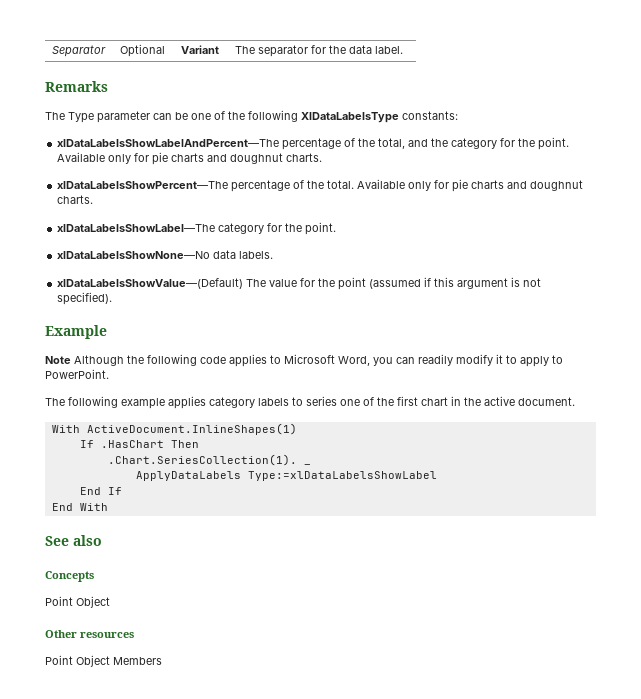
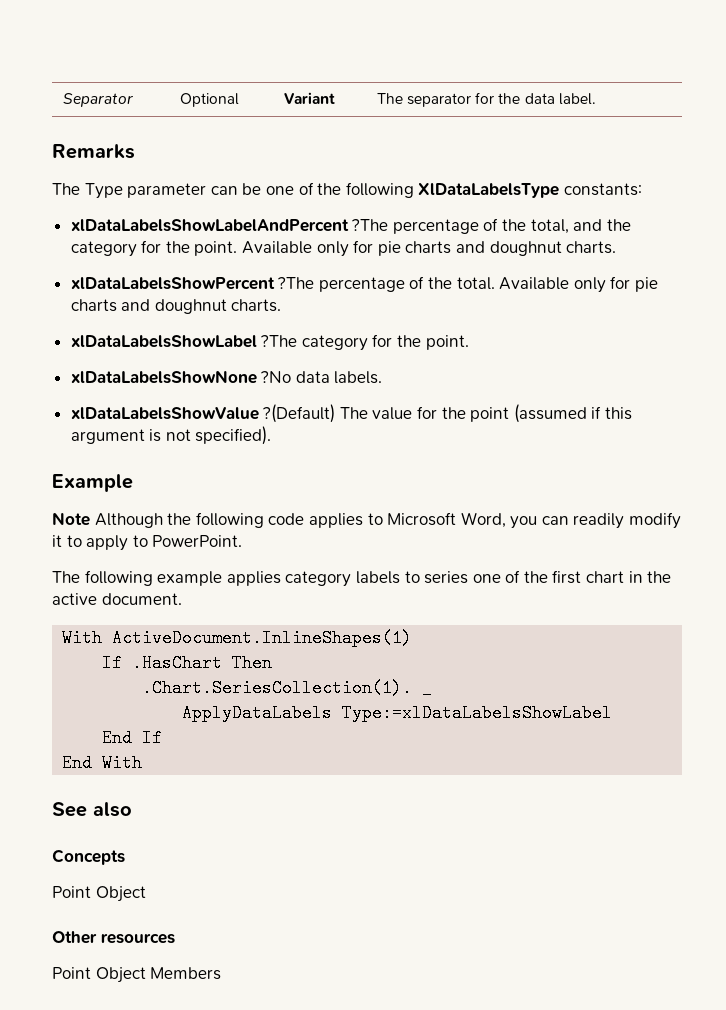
- xlDataLabelsShowLabelAndPercent—The percentage of the total, and the category for the point.
+ xlDataLabelsShowLabelAndPercent ?The percentage of the total, and the category for the point.
- xlDataLabelsShowPercent—The percentage of the total.
+ xlDataLabelsShowPercent ?The percentage of the total.
- xlDataLabelsShowLabel—The category for the point.
+ xlDataLabelsShowLabel ?The category for the point.
- xlDataLabelsShowNone—No data labels.
+ xlDataLabelsShowNone ?No data labels.
- xlDataLabelsShowValue—(Default) The value for the point (assumed if this argument is not specified).
+ xlDataLabelsShowValue ?(Default) The value for the point (assumed if this argument is not specified).

